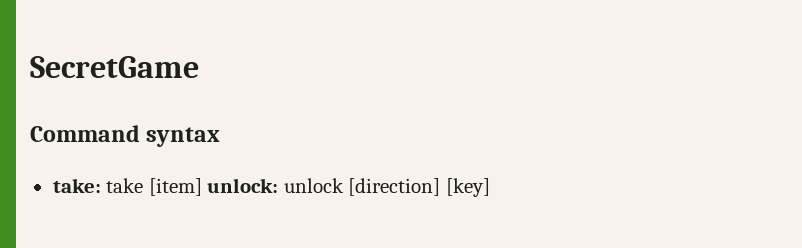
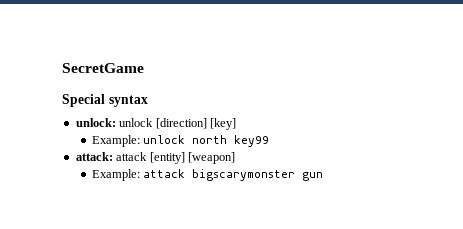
- Command syntax
+ Special syntax
- take: take [item] unlock: unlock [direction] [key]
+ unlock: unlock [direction] [key]
+ Example: unlock north key99
+ attack: attack [entity] [weapon]
+ Example: attack bigscarymonster gun

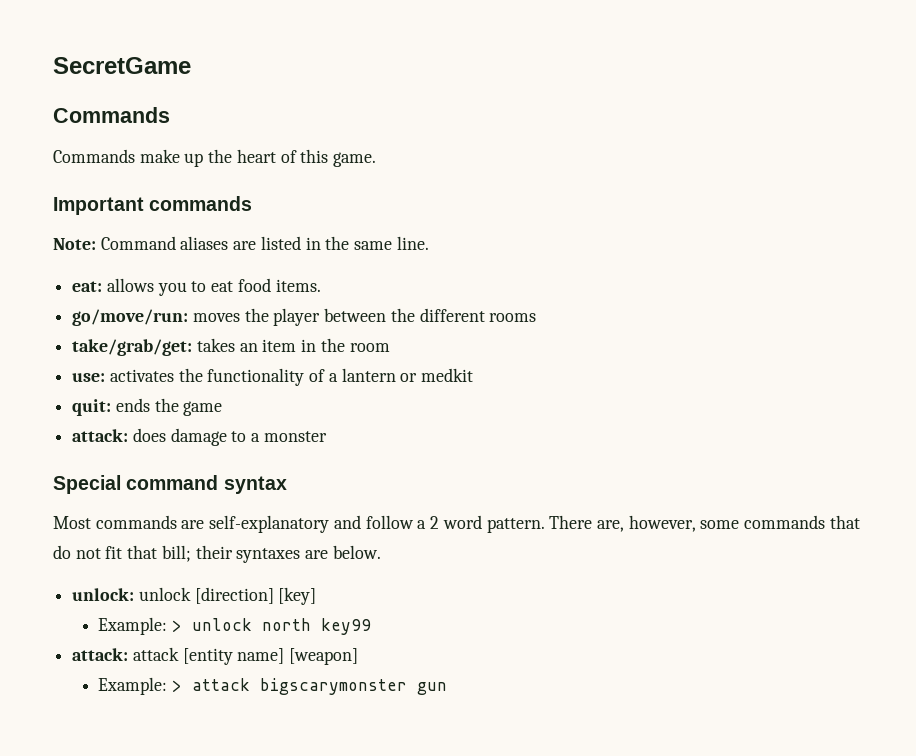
  SecretGame
+ Commands
+ Commands make up the heart of this game.
+ Important commands
+ Note: Command aliases are listed in the same line.
+ eat: allows you to eat food items.
+ go/move/run: moves the player between the different rooms
+ take/grab/get: takes an item in the room
+ use: activates the functionality of a lantern or medkit
+ quit: ends the game
+ attack: does damage to a monster
- Special syntax
+ Special command syntax
+ Most commands are self-explanatory and follow a 2 word pattern. There are, however, some commands that do not fit that bill; their syntaxes are below.
- Example: unlock north key99
+ Example: > unlock north key99
- attack: attack [entity] [weapon]
+ attack: attack [entity name] [weapon]
- Example: attack bigscarymonster gun
+ Example: > attack bigscarymonster gun

